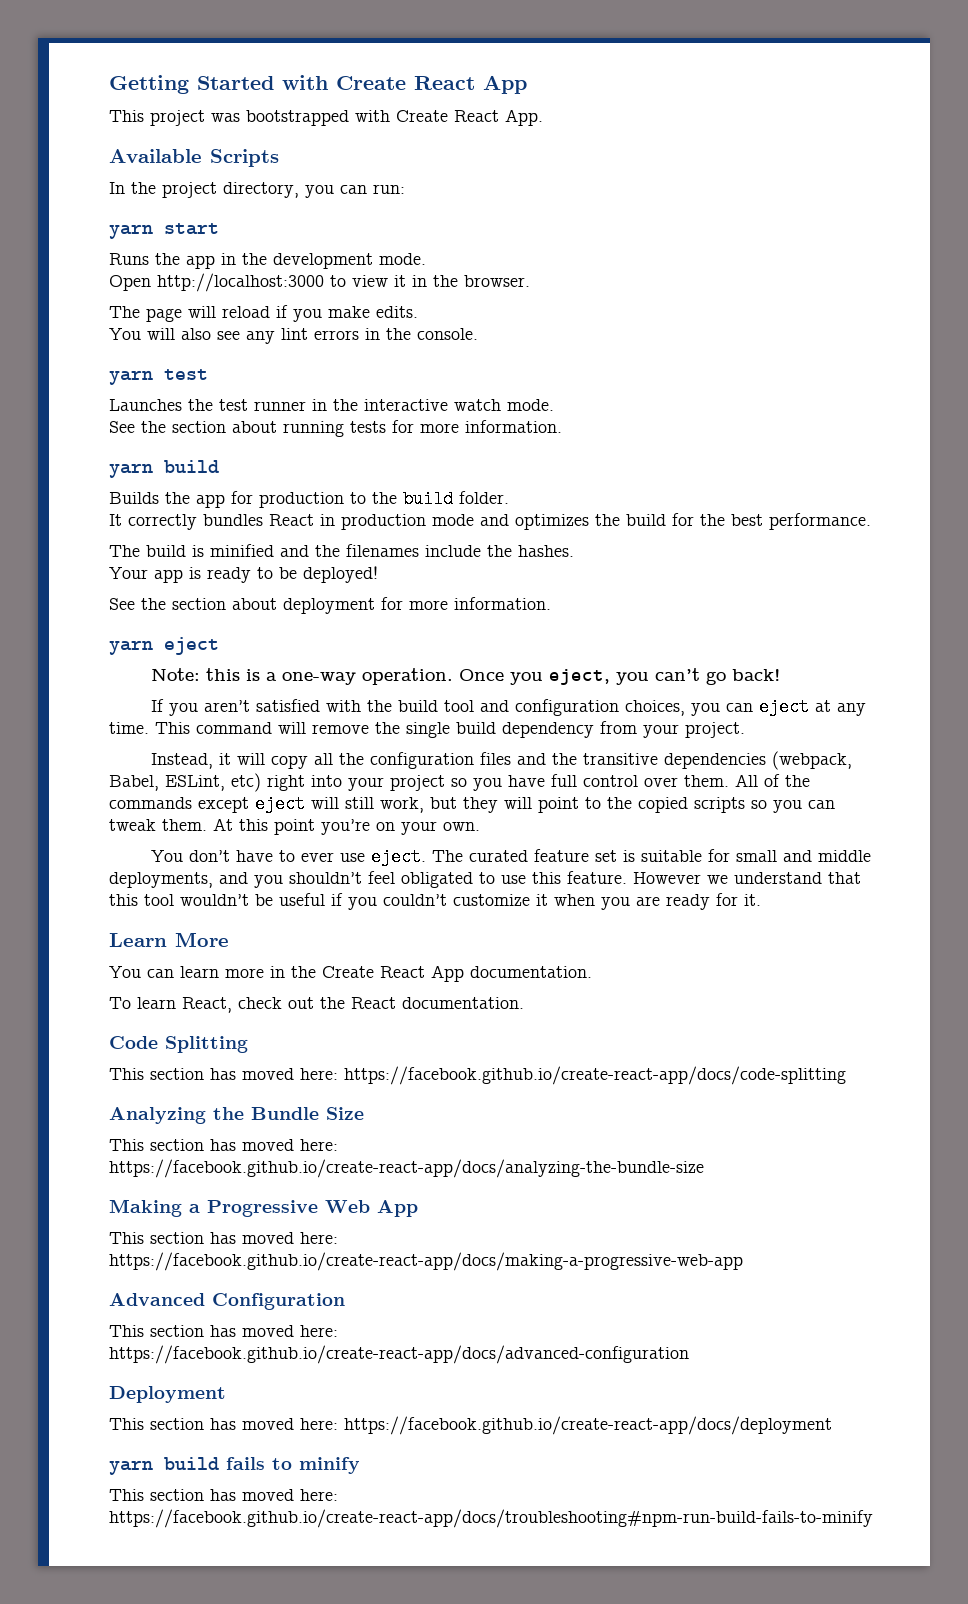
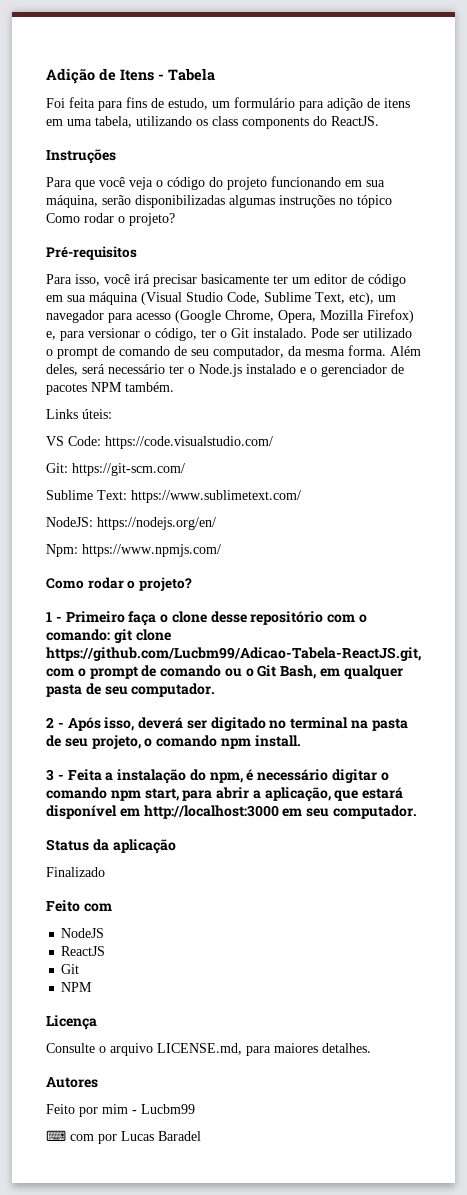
- Getting Started with Create React App
- This project was bootstrapped with Create React App.
- Available Scripts
- In the project directory, you can run:
- yarn start
- Runs the app in the development mode.
- Open http://localhost:3000 to view it in the browser.
- The page will reload if you make edits.
- You will also see any lint errors in the console.
- yarn test
- Launches the test runner in the interactive watch mode.
- See the section about running tests for more information.
- yarn build
- Builds the app for production to the build folder.
- It correctly bundles React in production mode and optimizes the build for the best performance.
- The build is minified and the filenames include the hashes.
- Your app is ready to be deployed!
- See the section about deployment for more information.
- yarn eject
- Note: this is a one-way operation. Once you eject, you can’t go back!
- If you aren’t satisfied with the build tool and configuration choices, you can eject at any time. This command will remove the single build dependency from your project.
- Instead, it will copy all the configuration files and the transitive dependencies (webpack, Babel, ESLint, etc) right into your project so you have full control over them. All of the commands except eject will still work, but they will point to the copied scripts so you can tweak them. At this point you’re on your own.
- You don’t have to ever use eject. The curated feature set is suitable for small and middle deployments, and you shouldn’t feel obligated to use this feature. However we understand that this tool wouldn’t be useful if you couldn’t customize it when you are ready for it.
- Learn More
- You can learn more in the Create React App documentation.
- To learn React, check out the React documentation.
- Code Splitting
- This section has moved here: https://facebook.github.io/create-react-app/docs/code-splitting
- Analyzing the Bundle Size
- This section has moved here: https://facebook.github.io/create-react-app/docs/analyzing-the-bundle-size
- Making a Progressive Web App
- This section has moved here: https://facebook.github.io/create-react-app/docs/making-a-progressive-web-app
- Advanced Configuration
- This section has moved here: https://facebook.github.io/create-react-app/docs/advanced-configuration
- Deployment
- This section has moved here: https://facebook.github.io/create-react-app/docs/deployment
- yarn build fails to minify
- This section has moved here: https://facebook.github.io/create-react-app/docs/troubleshooting#npm-run-build-fails-to-minify
+ Adição de Itens - Tabela
+ Foi feita para fins de estudo, um formulário para adição de itens em uma tabela, utilizando os class components do ReactJS.
+ Instruções
+ Para que você veja o código do projeto funcionando em sua máquina, serão disponibilizadas algumas instruções no tópico Como rodar o projeto?
+ Pré-requisitos
+ Para isso, você irá precisar basicamente ter um editor de código em sua máquina (Visual Studio Code, Sublime Text, etc), um navegador para acesso (Google Chrome, Opera, Mozilla Firefox) e, para versionar o código, ter o Git instalado. Pode ser utilizado o prompt de comando de seu computador, da mesma forma. Além deles, será necessário ter o Node.js instalado e o gerenciador de pacotes NPM também.
+ Links úteis:
+ VS Code: https://code.visualstudio.com/
+ Git: https://git-scm.com/
+ Sublime Text: https://www.sublimetext.com/
+ NodeJS: https://nodejs.org/en/
+ Npm: https://www.npmjs.com/
+ Como rodar o projeto?
+ 1 - Primeiro faça o clone desse repositório com o comando: git clone https://github.com/Lucbm99/Adicao-Tabela-ReactJS.git, com o prompt de comando ou o Git Bash, em qualquer pasta de seu computador.
+ 2 - Após isso, deverá ser digitado no terminal na pasta de seu projeto, o comando npm install.
+ 3 - Feita a instalação do npm, é necessário digitar o comando npm start, para abrir a aplicação, que estará disponível em http://localhost:3000 em seu computador.
+ Status da aplicação
+ Finalizado
+ Feito com
+ NodeJS
+ ReactJS
+ Git
+ NPM
+ Licença
+ Consulte o arquivo LICENSE.md, para maiores detalhes.
+ Autores
+ Feito por mim - Lucbm99
+ ⌨ com por Lucas Baradel

